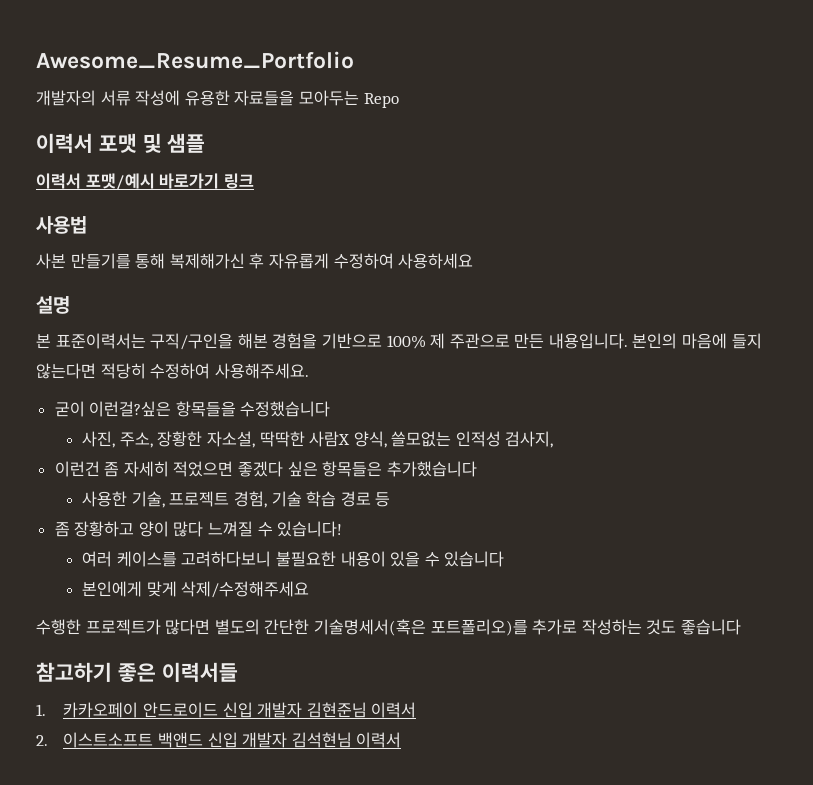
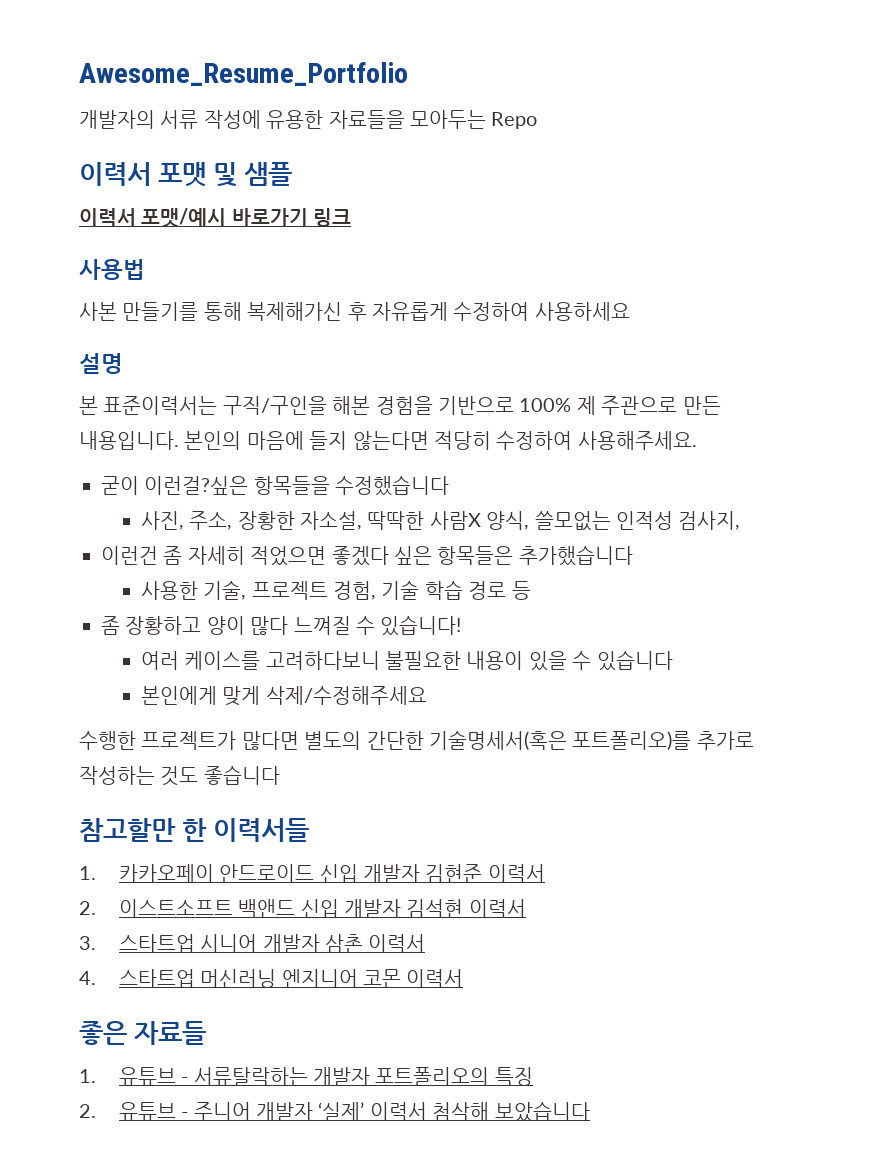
- 참고하기 좋은 이력서들
+ 참고할만 한 이력서들
- 1. 카카오페이 안드로이드 신입 개발자 김현준님 이력서
+ 1. 카카오페이 안드로이드 신입 개발자 김현준 이력서
- 2. 이스트소프트 백앤드 신입 개발자 김석현님 이력서
+ 2. 이스트소프트 백앤드 신입 개발자 김석현 이력서
+ 3. 스타트업 시니어 개발자 삼촌 이력서
+ 4. 스타트업 머신러닝 엔지니어 코몬 이력서
+ 좋은 자료들
+ 1. 유튜브 - 서류탈락하는 개발자 포트폴리오의 특징
+ 2. 유튜브 - 주니어 개발자 ‘실제’ 이력서 첨삭해 보았습니다

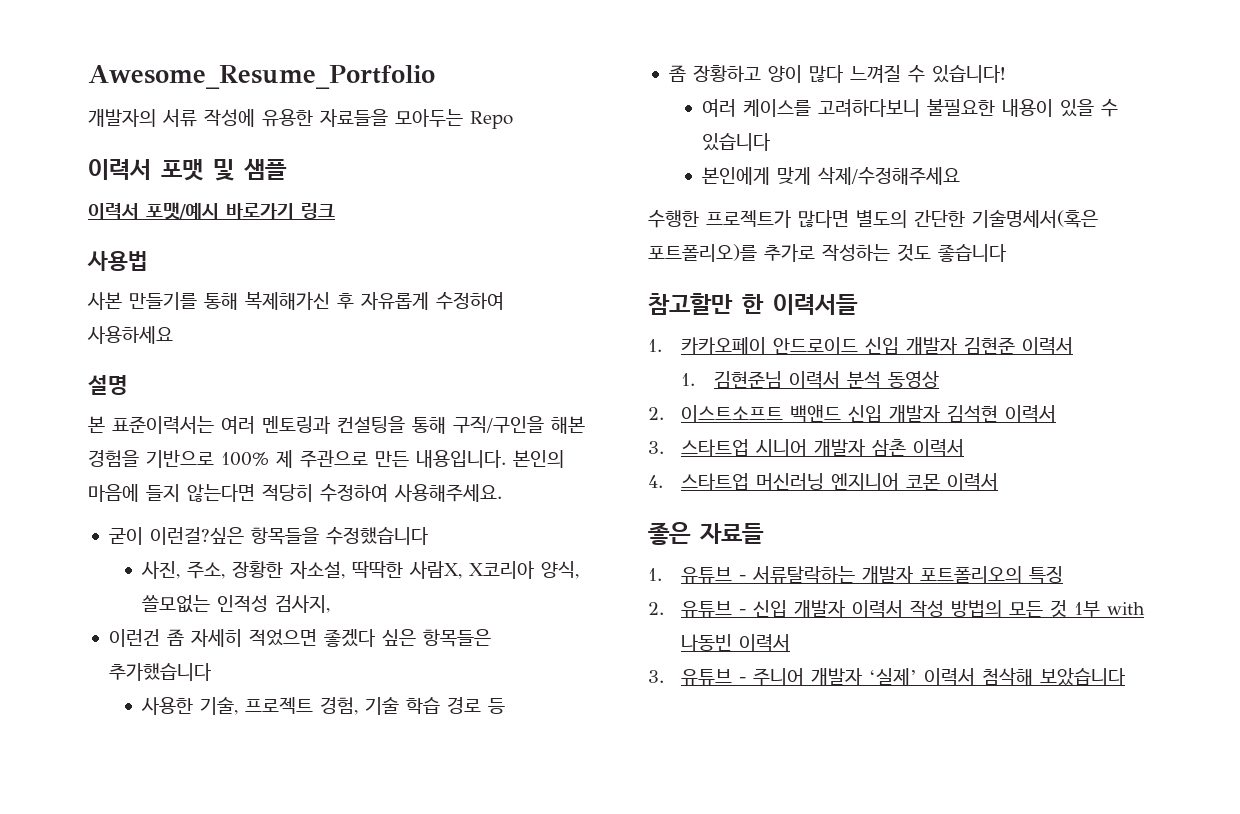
- 본 표준이력서는 구직/구인을 해본 경험을 기반으로 100% 제 주관으로 만든 내용입니다.
+ 본 표준이력서는 여러 멘토링과 컨설팅을 통해 구직/구인을 해본 경험을 기반으로 100% 제 주관으로 만든 내용입니다.
- 사진, 주소, 장황한 자소설, 딱딱한 사람X 양식, 쓸모없는 인적성 검사지,
+ 사진, 주소, 장황한 자소설, 딱딱한 사람X, X코리아 양식, 쓸모없는 인적성 검사지,
+ 1. 김현준님 이력서 분석 동영상
- 2. 유튜브 - 주니어 개발자 ‘실제’ 이력서 첨삭해 보았습니다
+ 2. 유튜브 - 신입 개발자 이력서 작성 방법의 모든 것 1부 with 나동빈 이력서
+ 3. 유튜브 - 주니어 개발자 ‘실제’ 이력서 첨삭해 보았습니다

